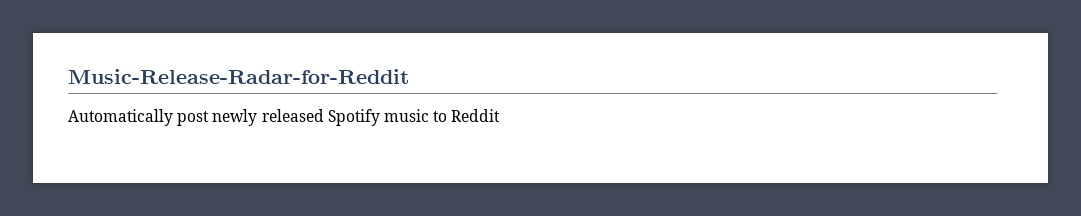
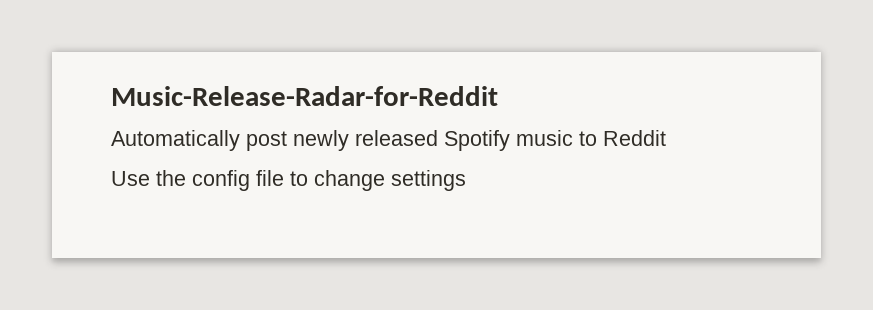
+ Use the config file to change settings

